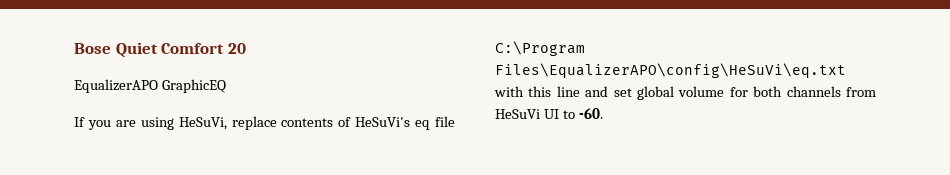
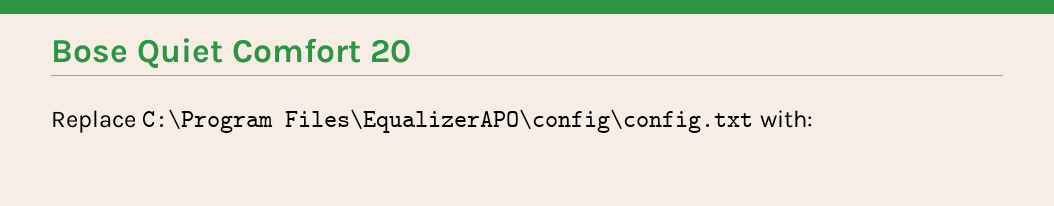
- EqualizerAPO GraphicEQ
- If you are using HeSuVi, replace contents of HeSuVi's eq file C:\Program Files\EqualizerAPO\config\HeSuVi\eq.txt with this line and set global volume for both channels from HeSuVi UI to -60.
+ Replace C:\Program Files\EqualizerAPO\config\config.txt with:

